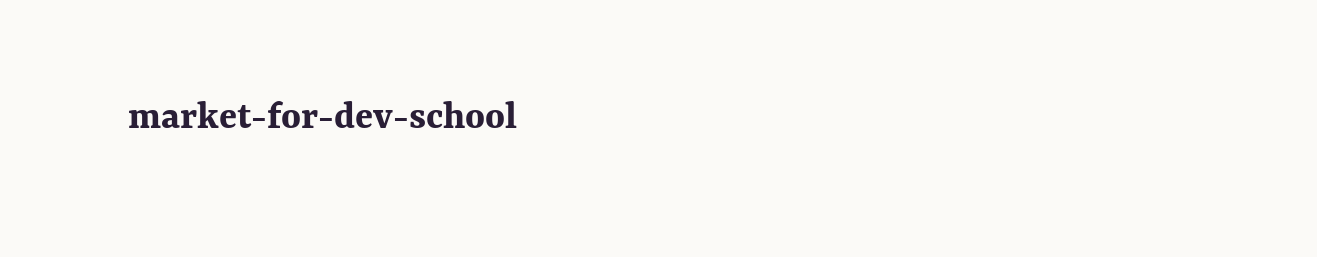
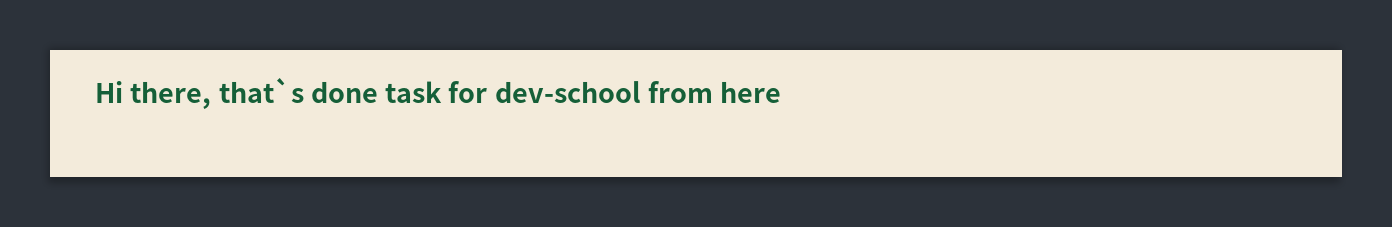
- market-for-dev-school
+ Hi there, that`s done task for dev-school from here

